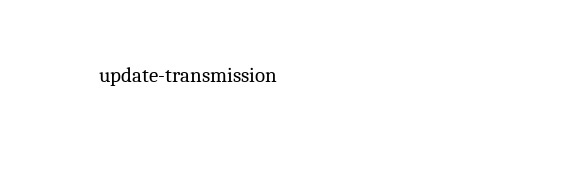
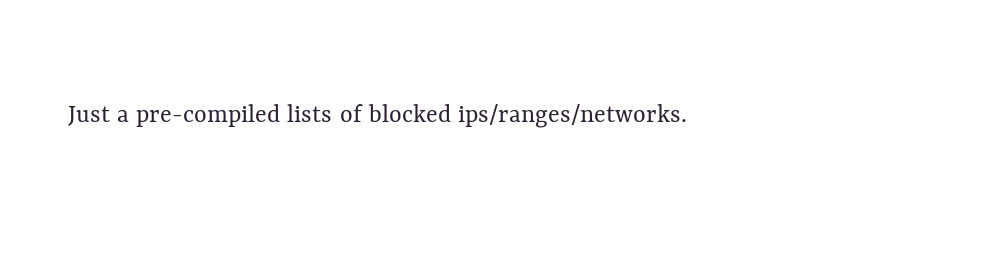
- update-transmission
+ Just a pre-compiled lists of blocked ips/ranges/networks.

